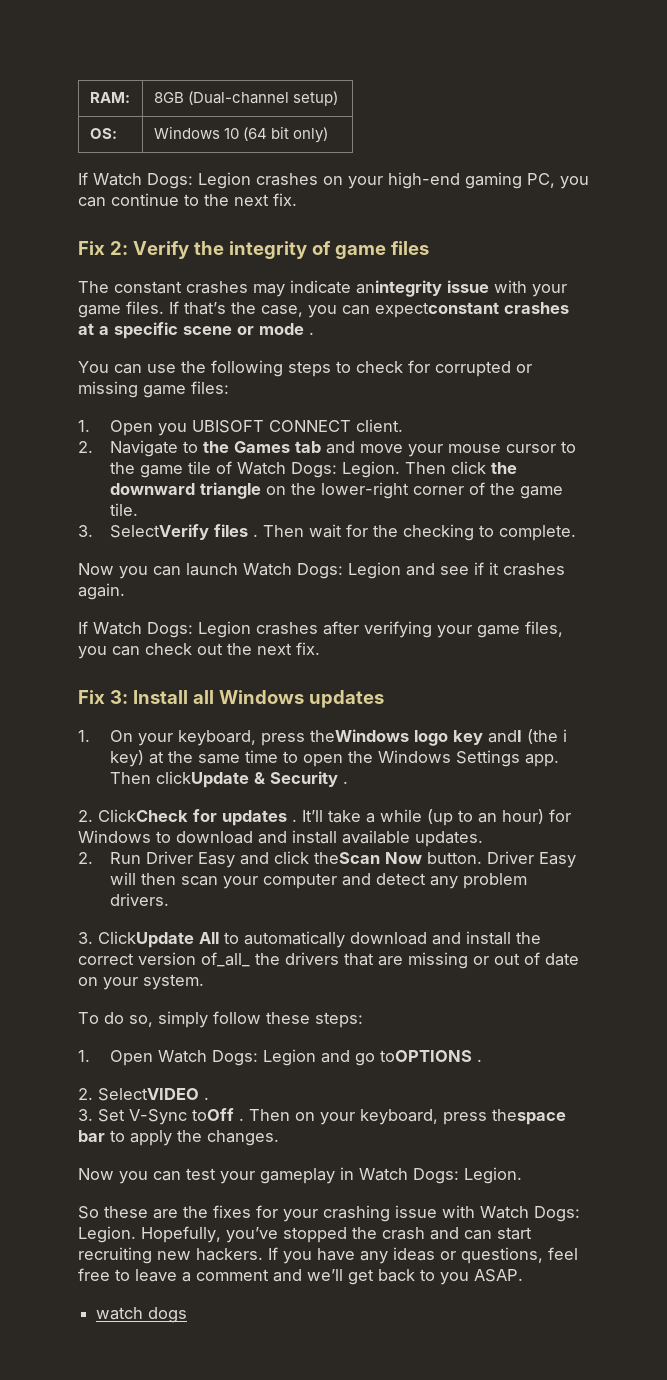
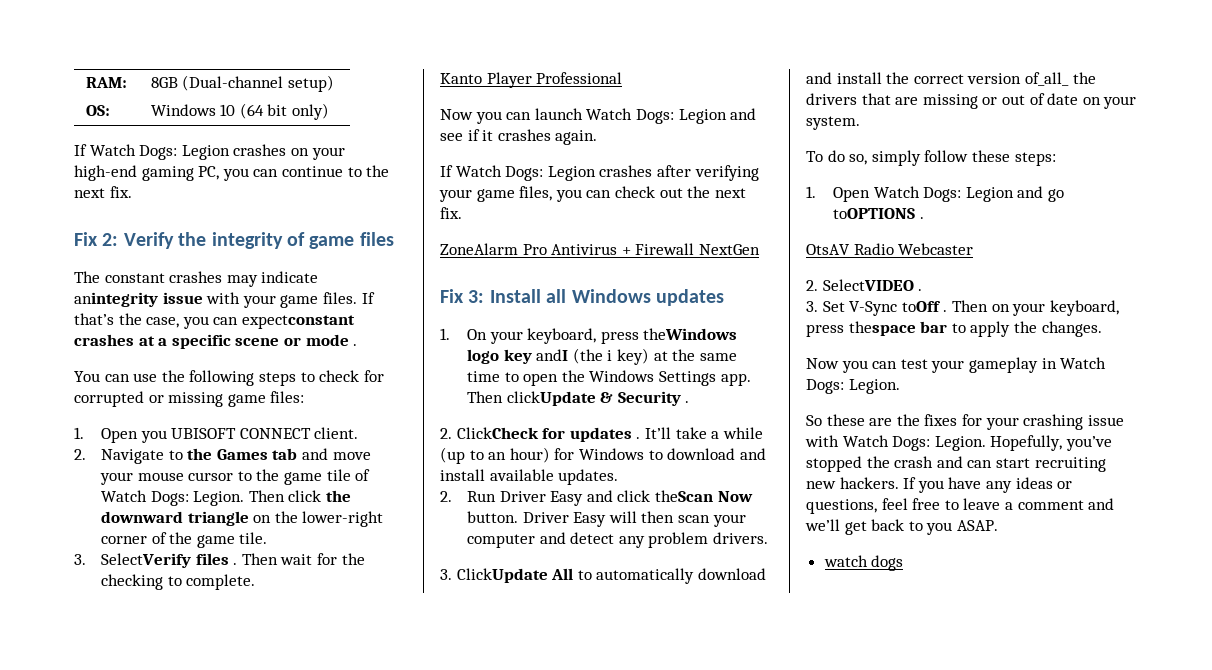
+ Kanto Player Professional
+ ZoneAlarm Pro Antivirus + Firewall NextGen
+ OtsAV Radio Webcaster

